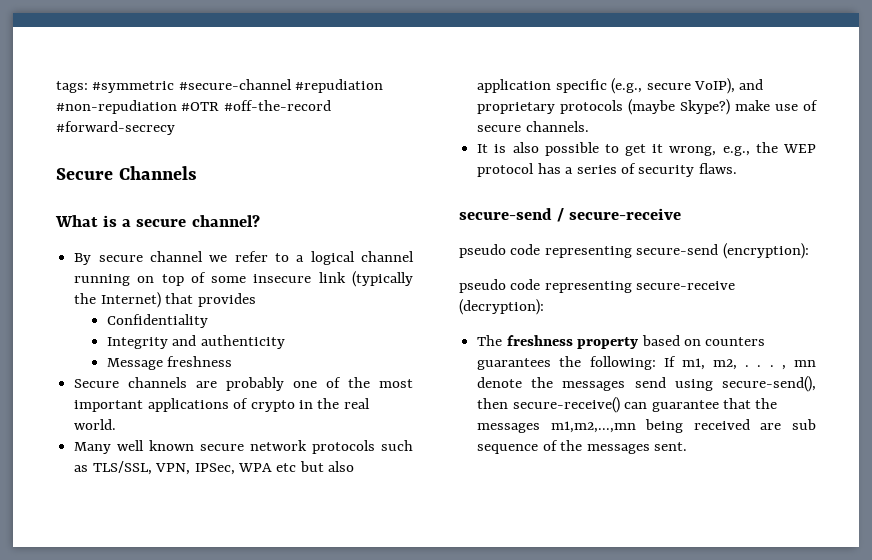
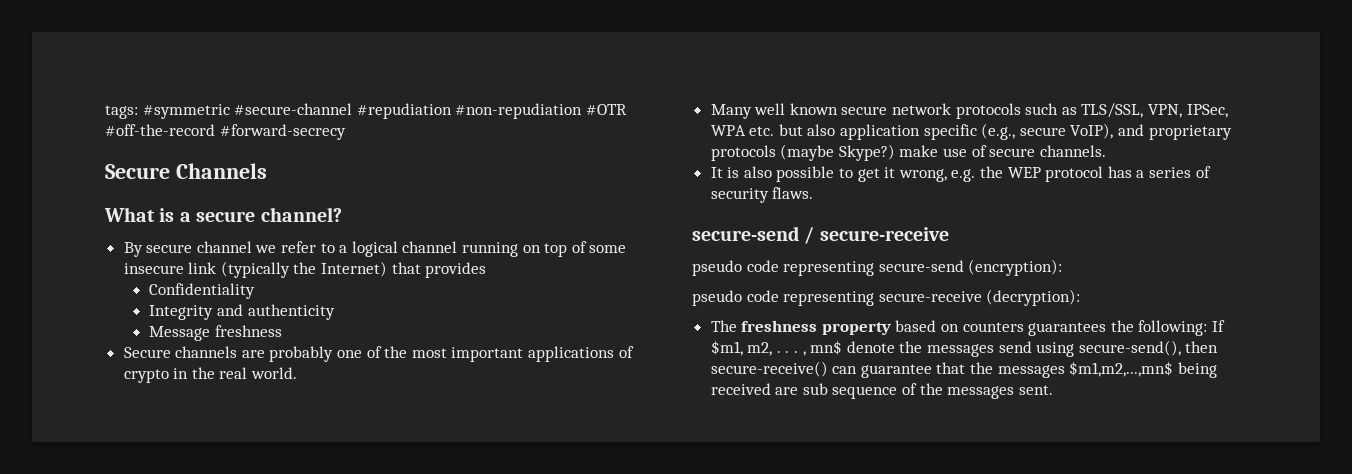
- Many well known secure network protocols such as TLS/SSL, VPN, IPSec, WPA etc but also application specific (e.g., secure VoIP), and proprietary protocols (maybe Skype?) make use of secure channels.
+ Many well known secure network protocols such as TLS/SSL, VPN, IPSec, WPA etc. but also application specific (e.g., secure VoIP), and proprietary protocols (maybe Skype?) make use of secure channels.
- It is also possible to get it wrong, e.g., the WEP protocol has a series of security flaws.
+ It is also possible to get it wrong, e.g. the WEP protocol has a series of security flaws.
- The freshness property based on counters guarantees the following: If m1, m2, . . . , mn denote the messages send using secure-send(), then secure-receive() can guarantee that the messages m1,m2,...,mn being received are sub sequence of the messages sent.
+ The freshness property based on counters guarantees the following: If $m1, m2, . . . , mn$ denote the messages send using secure-send(), then secure-receive() can guarantee that the messages $m1,m2,...,mn$ being received are sub sequence of the messages sent.

